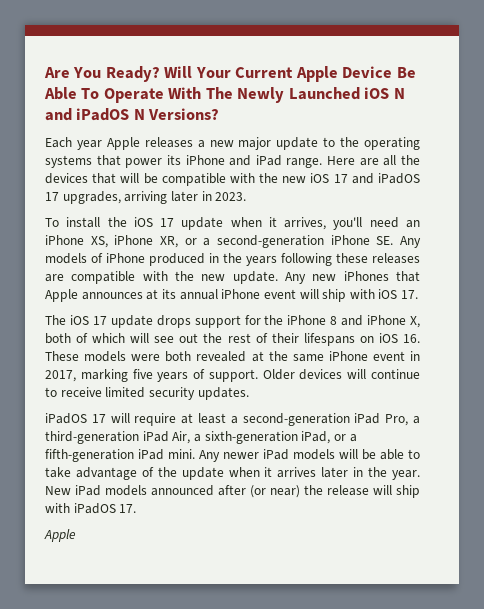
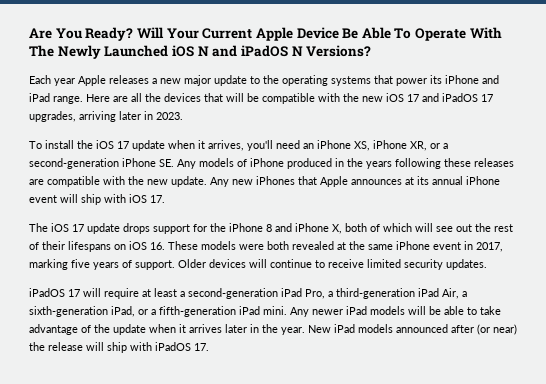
  New iPad models announced after (or near) the release will ship with iPadOS 17.
- Apple

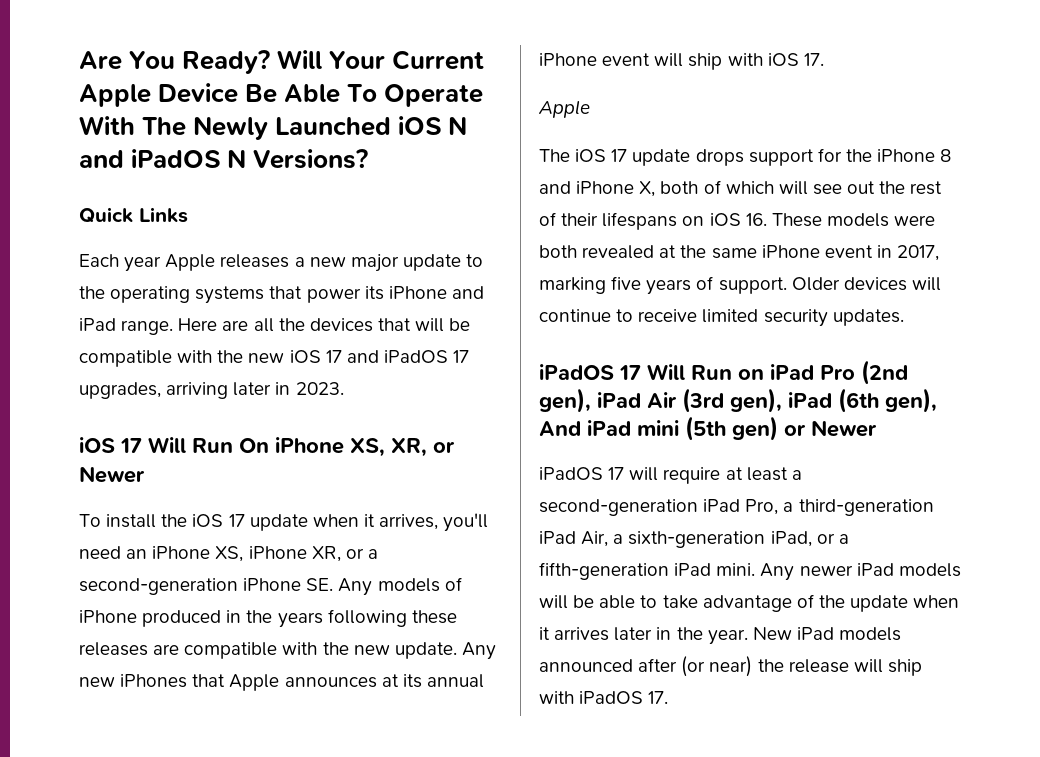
+ Quick Links
+ iOS 17 Will Run On iPhone XS, XR, or Newer
  Any new iPhones that Apple announces at its annual iPhone event will ship with iOS 17.
+ Apple
+ iPadOS 17 Will Run on iPad Pro (2nd gen), iPad Air (3rd gen), iPad (6th gen), And iPad mini (5th gen) or Newer

